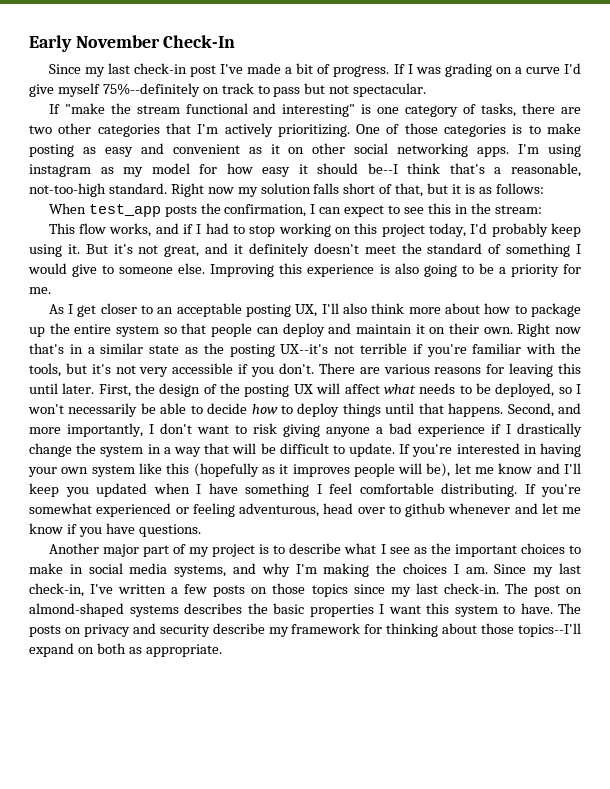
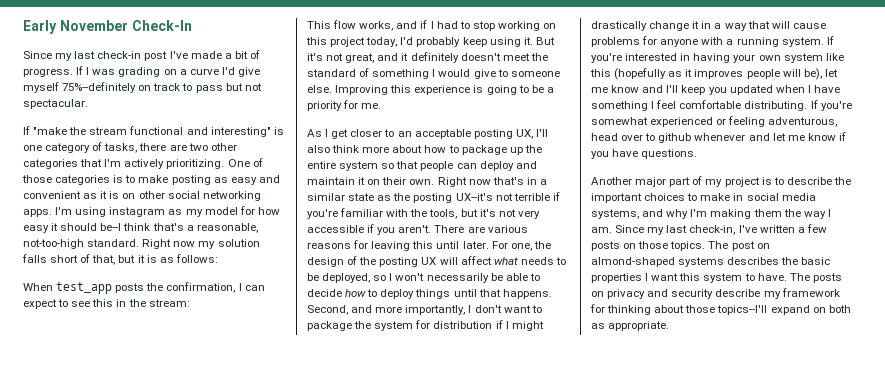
- One of those categories is to make posting as easy and convenient as it on other social networking apps.
+ One of those categories is to make posting as easy and convenient as it is on other social networking apps.
- Improving this experience is also going to be a priority for me.
+ Improving this experience is going to be a priority for me.
- Right now that's in a similar state as the posting UX--it's not terrible if you're familiar with the tools, but it's not very accessible if you don't.
+ Right now that's in a similar state as the posting UX--it's not terrible if you're familiar with the tools, but it's not very accessible if you aren't.
- First, the design of the posting UX will affect what needs to be deployed, so I won't necessarily be able to decide how to deploy things until that happens.
+ For one, the design of the posting UX will affect what needs to be deployed, so I won't necessarily be able to decide how to deploy things until that happens.
- Second, and more importantly, I don't want to risk giving anyone a bad experience if I drastically change the system in a way that will be difficult to update.
+ Second, and more importantly, I don't want to package the system for distribution if I might drastically change it in a way that will cause problems for anyone with a running system.
- Another major part of my project is to describe what I see as the important choices to make in social media systems, and why I'm making the choices I am.
+ Another major part of my project is to describe the important choices to make in social media systems, and why I'm making them the way I am.
- Since my last check-in, I've written a few posts on those topics since my last check-in.
+ Since my last check-in, I've written a few posts on those topics.

